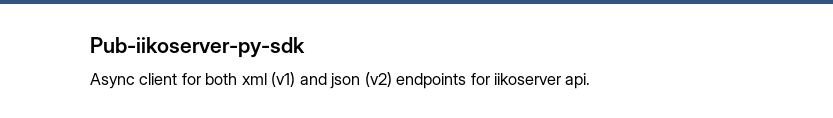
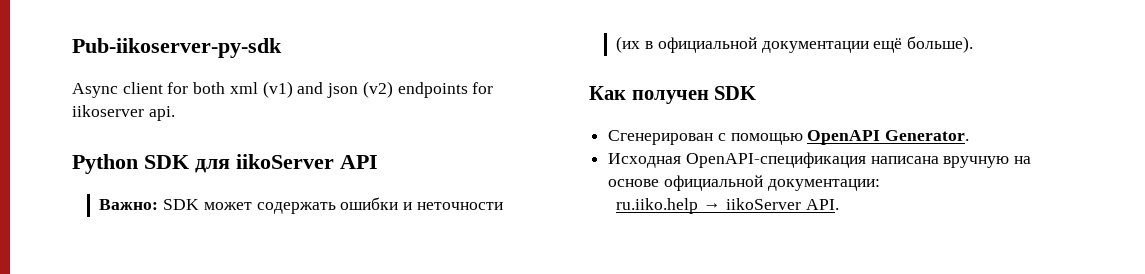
+ Python SDK для iikoServer API
+ Важно: SDK может содержать ошибки и неточности
+ (их в официальной документации ещё больше).
+ Как получен SDK
+ Сгенерирован с помощью OpenAPI Generator.
+ Исходная OpenAPI-спецификация написана вручную на основе официальной документации:
+ ru.iiko.help → iikoServer API.

